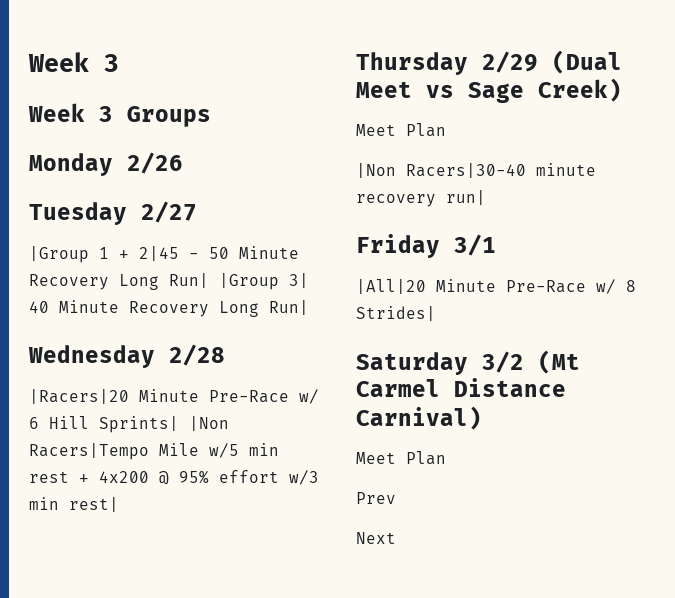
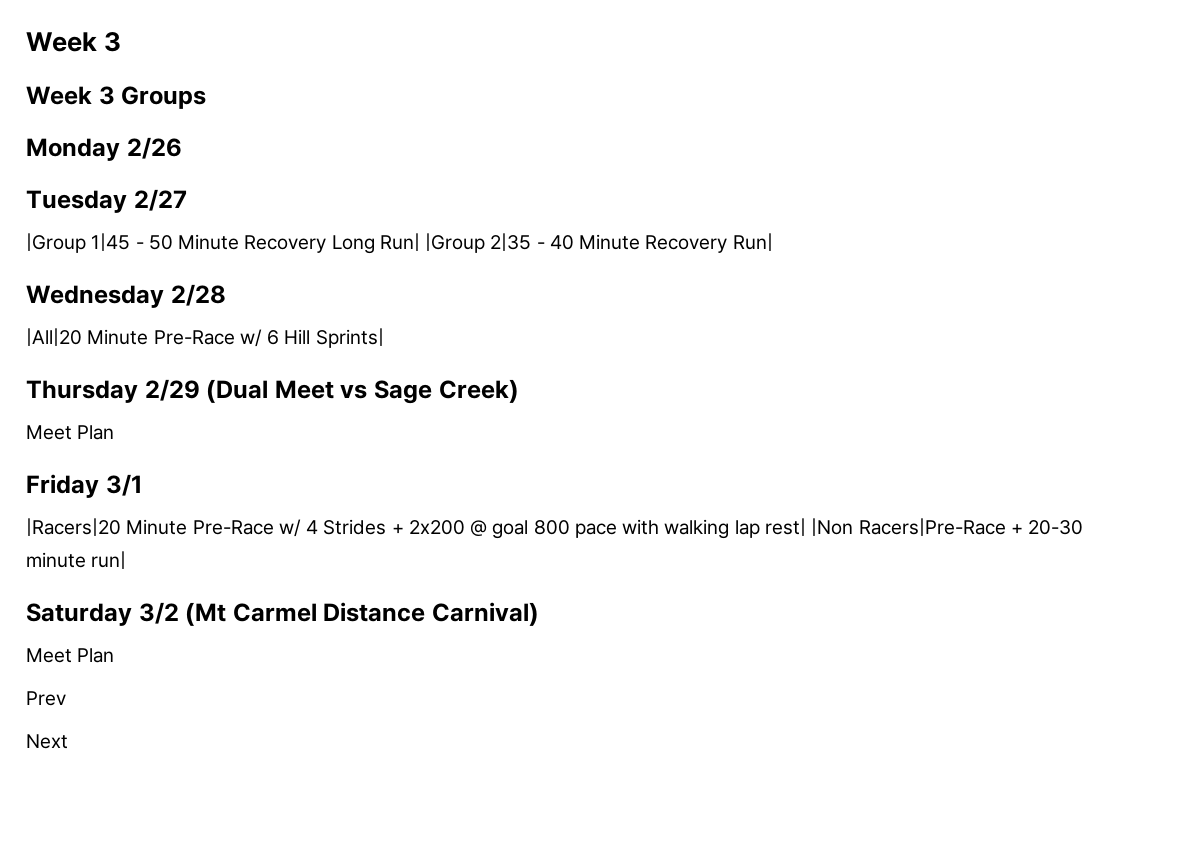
- |Group 1 + 2|45 - 50 Minute Recovery Long Run| |Group 3| 40 Minute Recovery Long Run|
+ |Group 1|45 - 50 Minute Recovery Long Run| |Group 2|35 - 40 Minute Recovery Run|
- |Racers|20 Minute Pre-Race w/ 6 Hill Sprints| |Non Racers|Tempo Mile w/5 min rest + 4x200 @ 95% effort w/3 min rest|
+ |All|20 Minute Pre-Race w/ 6 Hill Sprints|
- |Non Racers|30-40 minute recovery run|
- |All|20 Minute Pre-Race w/ 8 Strides|
+ |Racers|20 Minute Pre-Race w/ 4 Strides + 2x200 @ goal 800 pace with walking lap rest| |Non Racers|Pre-Race + 20-30 minute run|

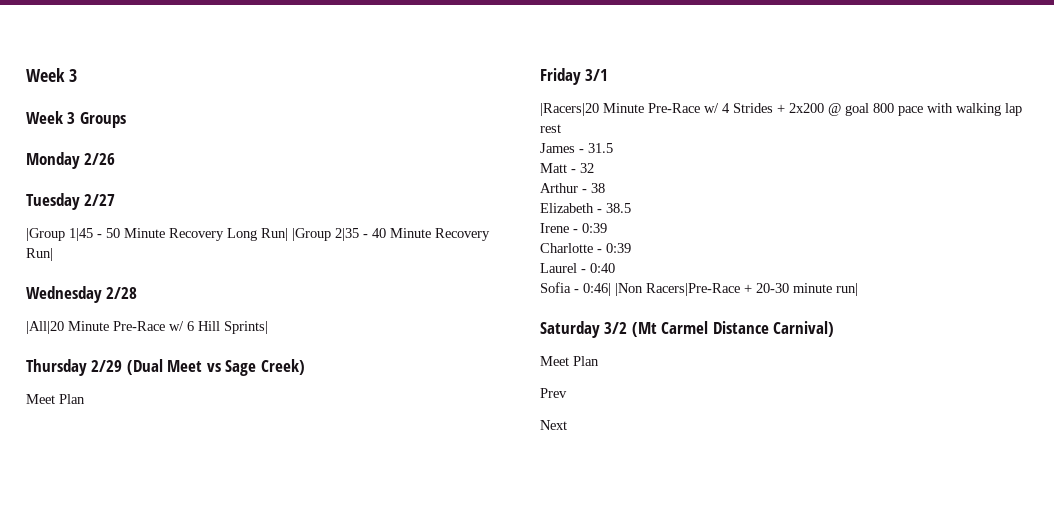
- |Racers|20 Minute Pre-Race w/ 4 Strides + 2x200 @ goal 800 pace with walking lap rest| |Non Racers|Pre-Race + 20-30 minute run|
+ |Racers|20 Minute Pre-Race w/ 4 Strides + 2x200 @ goal 800 pace with walking lap rest
+ James - 31.5
+ Matt - 32
+ Arthur - 38
+ Elizabeth - 38.5
+ Irene - 0:39
+ Charlotte - 0:39
+ Laurel - 0:40
+ Sofia - 0:46| |Non Racers|Pre-Race + 20-30 minute run|

